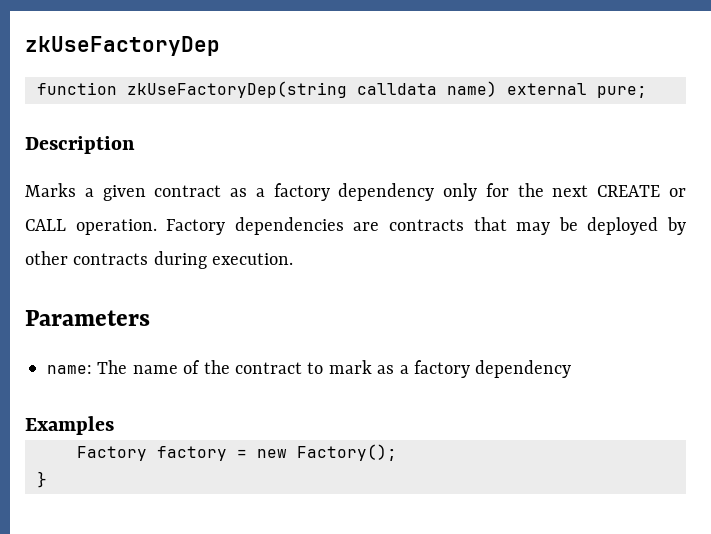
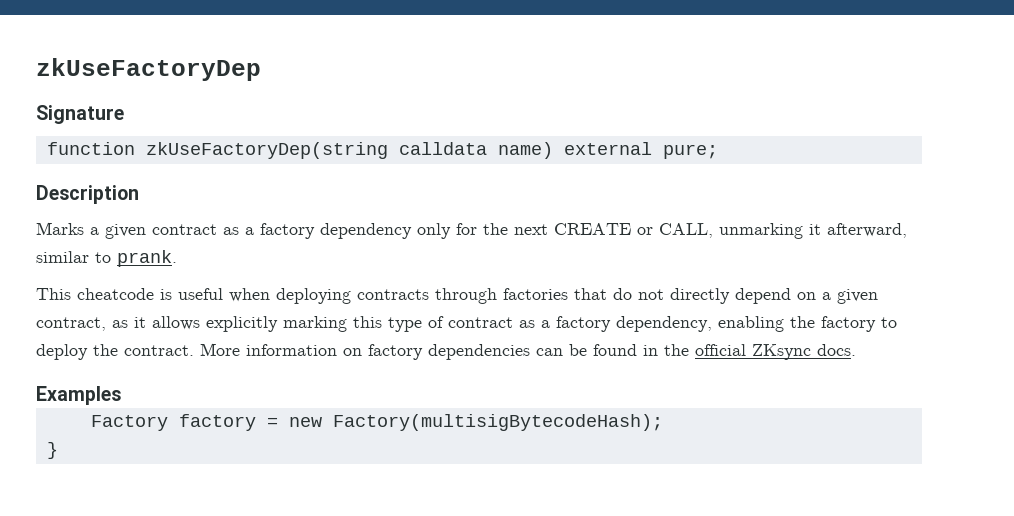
+ Signature
- Marks a given contract as a factory dependency only for the next CREATE or CALL operation. Factory dependencies are contracts that may be deployed by other contracts during execution.
- Parameters
- name: The name of the contract to mark as a factory dependency
+ Marks a given contract as a factory dependency only for the next CREATE or CALL, unmarking it afterward, similar to prank.
+ This cheatcode is useful when deploying contracts through factories that do not directly depend on a given contract, as it allows explicitly marking this type of contract as a factory dependency, enabling the factory to deploy the contract. More information on factory dependencies can be found in the official ZKsync docs.
- Factory factory = new Factory();
+ Factory factory = new Factory(multisigBytecodeHash);

